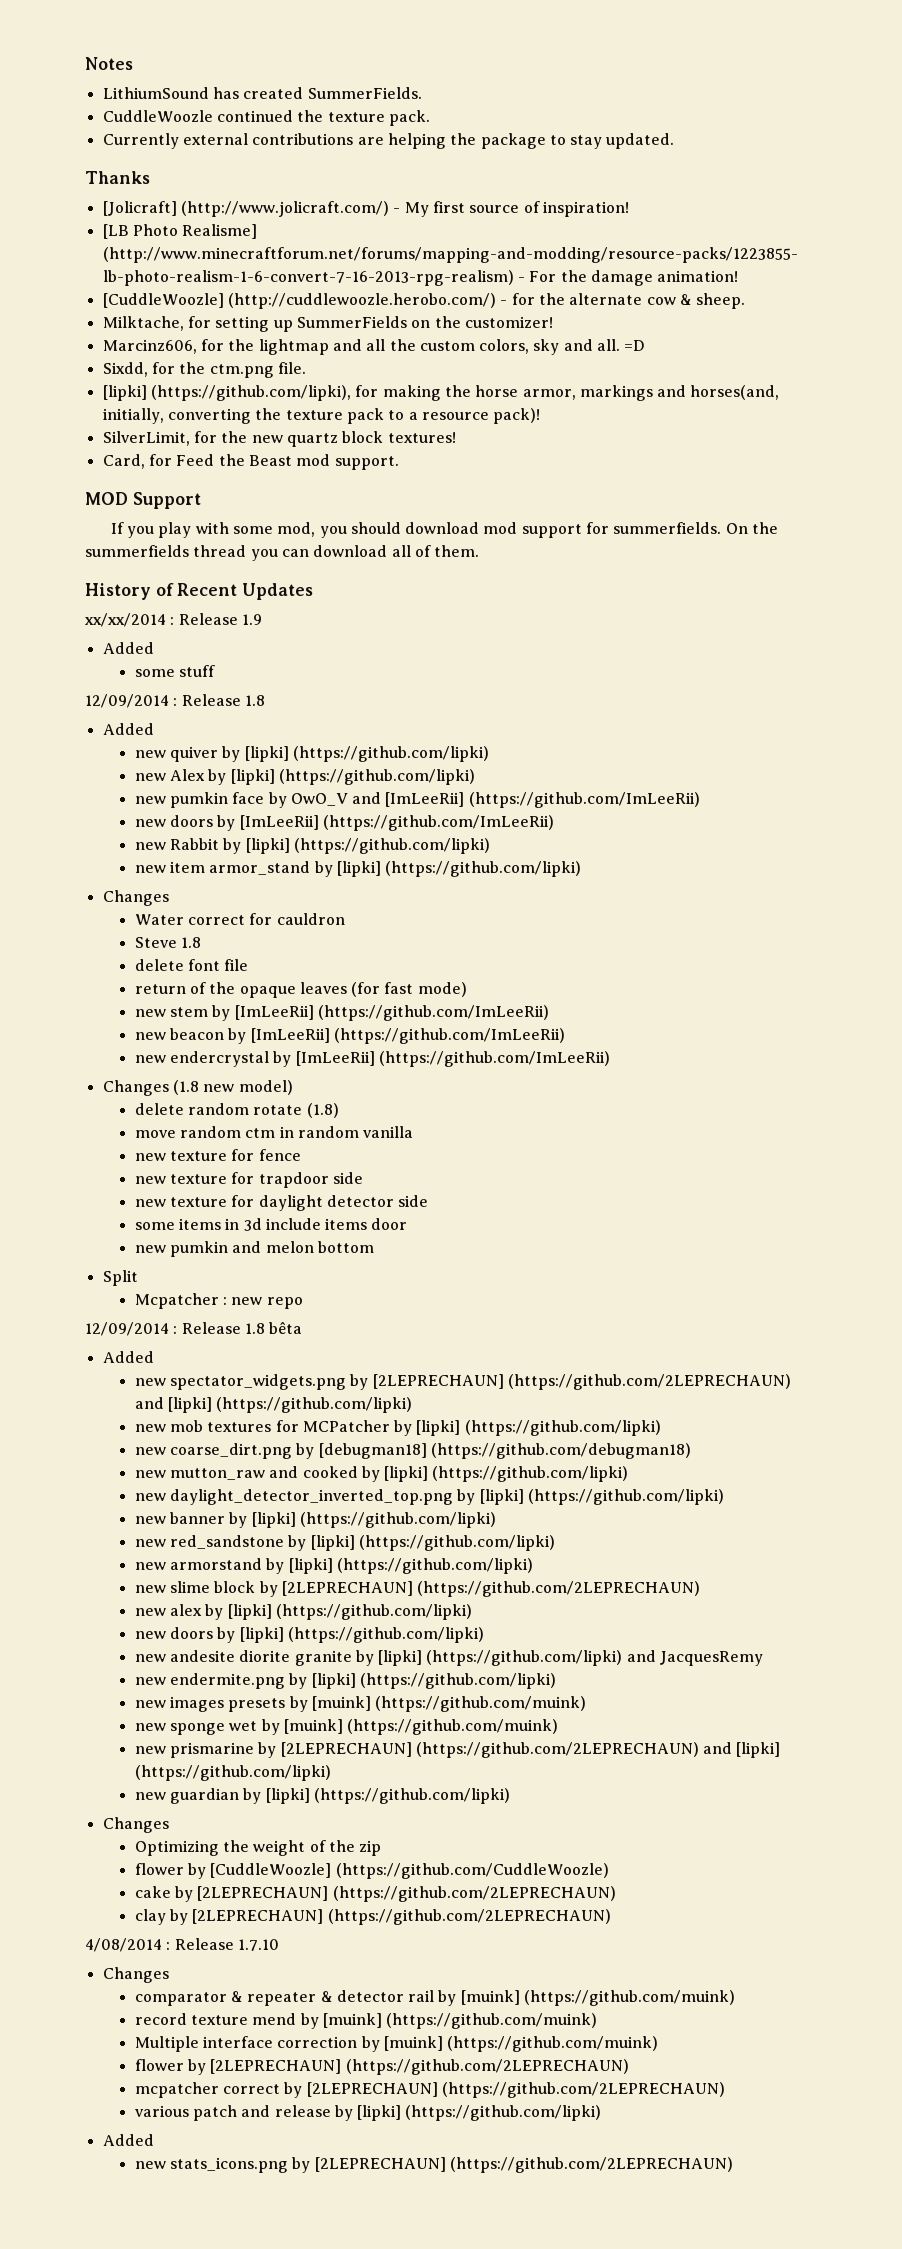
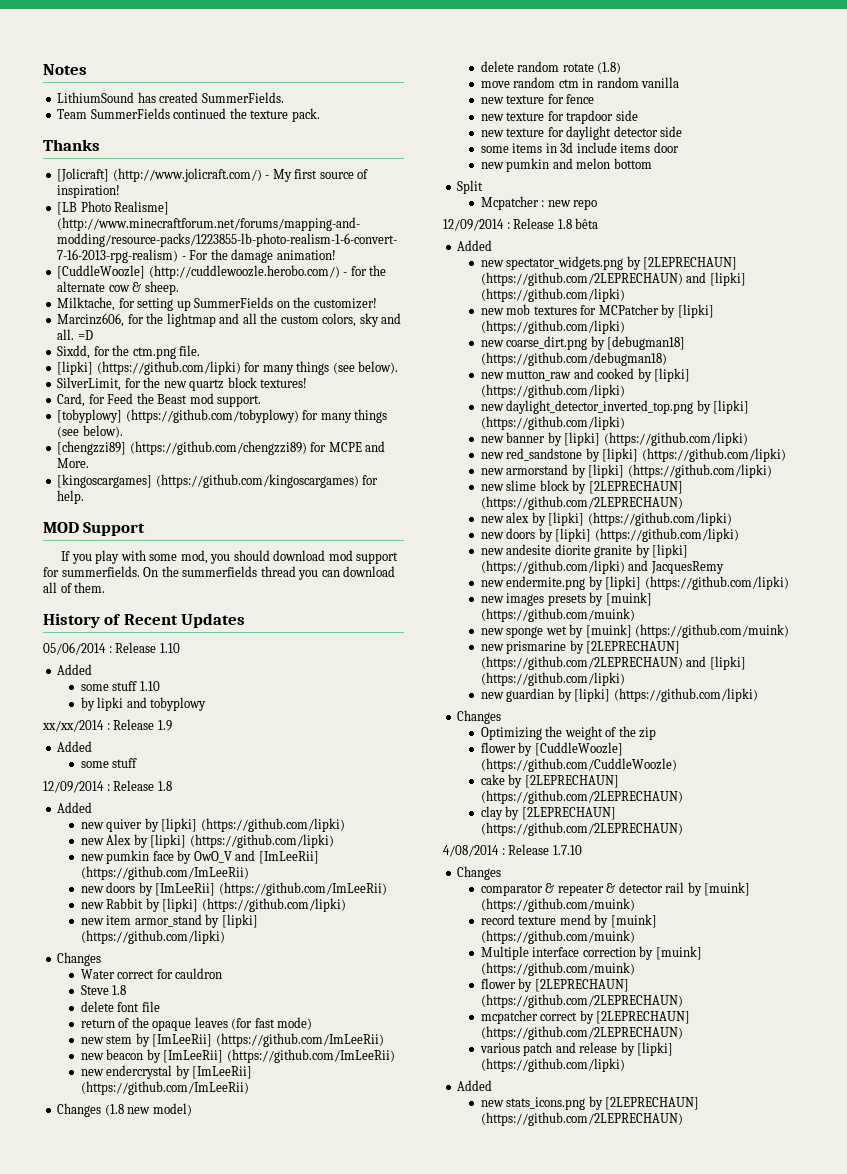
- CuddleWoozle continued the texture pack.
+ Team SummerFields continued the texture pack.
- Currently external contributions are helping the package to stay updated.
- [lipki] (https://github.com/lipki), for making the horse armor, markings and horses(and, initially, converting the texture pack to a resource pack)!
+ [lipki] (https://github.com/lipki) for many things (see below).
+ [tobyplowy] (https://github.com/tobyplowy) for many things (see below).
+ [chengzzi89] (https://github.com/chengzzi89) for MCPE and More.
+ [kingoscargames] (https://github.com/kingoscargames) for help.
+ 05/06/2014 : Release 1.10
+ Added
+ some stuff 1.10
+ by lipki and tobyplowy

